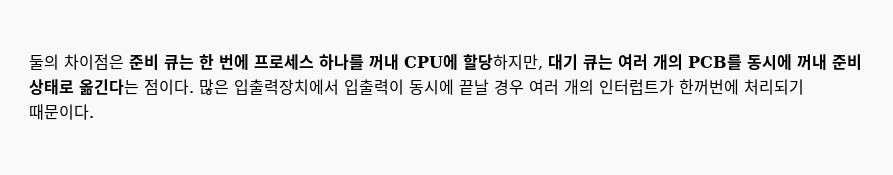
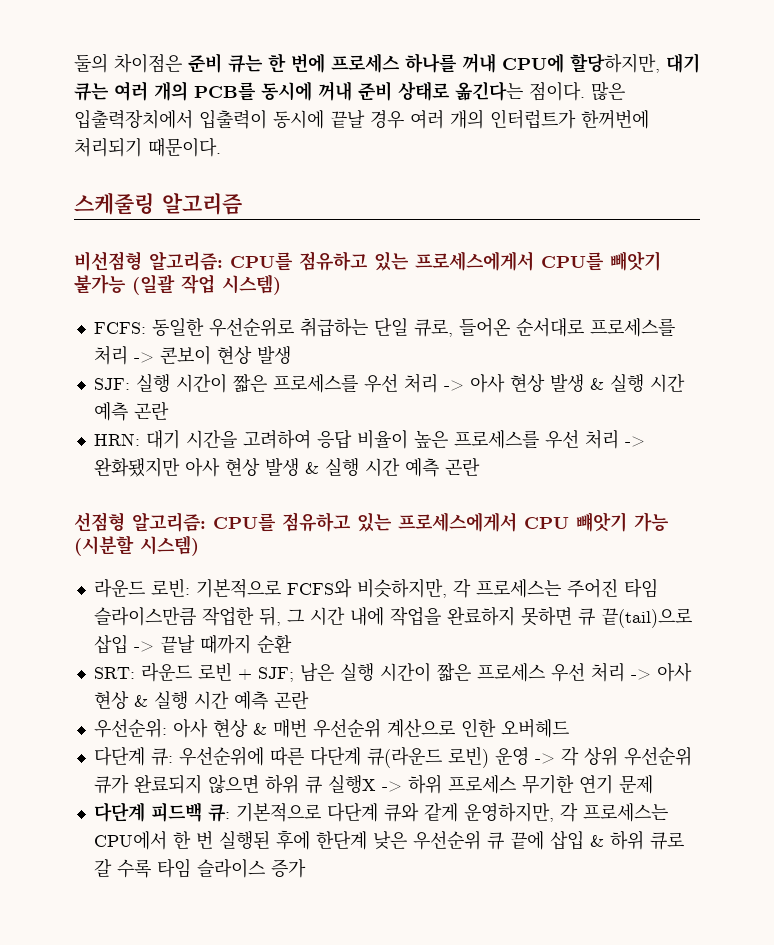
+ 스케줄링 알고리즘
+ 비선점형 알고리즘: CPU를 점유하고 있는 프로세스에게서 CPU를 빼앗기 불가능 (일괄 작업 시스템)
+ FCFS: 동일한 우선순위로 취급하는 단일 큐로, 들어온 순서대로 프로세스를 처리 -> 콘보이 현상 발생
+ SJF: 실행 시간이 짧은 프로세스를 우선 처리 -> 아사 현상 발생 & 실행 시간 예측 곤란
+ HRN: 대기 시간을 고려하여 응답 비율이 높은 프로세스를 우선 처리 -> 완화됐지만 아사 현상 발생 & 실행 시간 예측 곤란
+ 선점형 알고리즘: CPU를 점유하고 있는 프로세스에게서 CPU 뺴앗기 가능 (시분할 시스템)
+ 라운드 로빈: 기본적으로 FCFS와 비슷하지만, 각 프로세스는 주어진 타임 슬라이스만큼 작업한 뒤, 그 시간 내에 작업을 완료하지 못하면 큐 끝(tail)으로 삽입 -> 끝날 때까지 순환
+ SRT: 라운드 로빈 + SJF; 남은 실행 시간이 짧은 프로세스 우선 처리 -> 아사 현상 & 실행 시간 예측 곤란
+ 우선순위: 아사 현상 & 매번 우선순위 계산으로 인한 오버헤드
+ 다단계 큐: 우선순위에 따른 다단계 큐(라운드 로빈) 운영 -> 각 상위 우선순위 큐가 완료되지 않으면 하위 큐 실행X -> 하위 프로세스 무기한 연기 문제
+ 다단계 피드백 큐: 기본적으로 다단계 큐와 같게 운영하지만, 각 프로세스는 CPU에서 한 번 실행된 후에 한단계 낮은 우선순위 큐 끝에 삽입 & 하위 큐로 갈 수록 타임 슬라이스 증가

